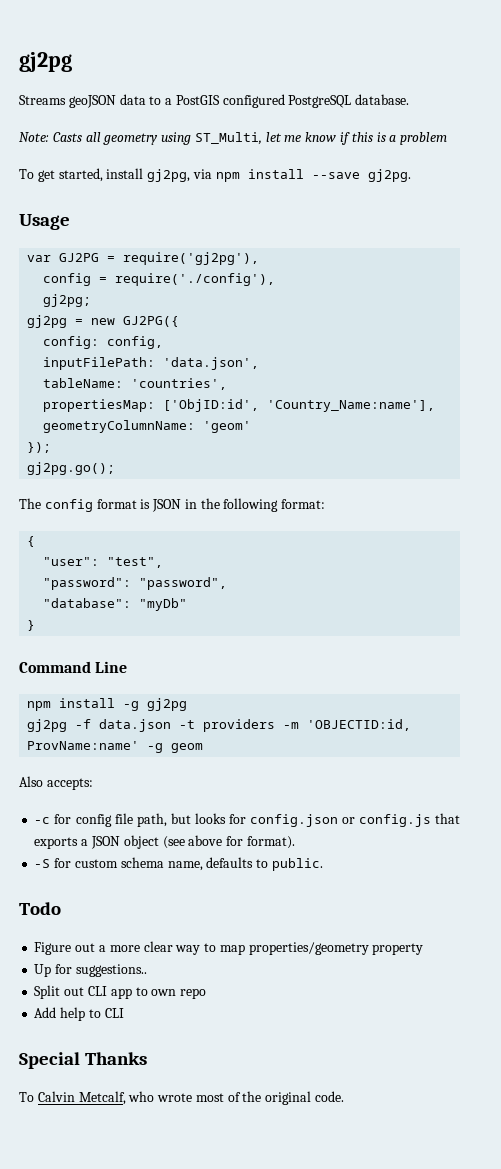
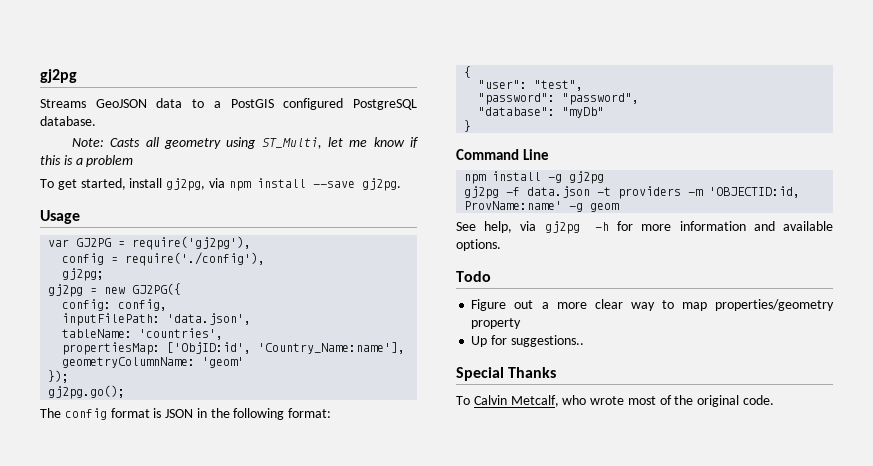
- Streams geoJSON data to a PostGIS configured PostgreSQL database.
+ Streams GeoJSON data to a PostGIS configured PostgreSQL database.
- Also accepts:
- -c for config file path, but looks for config.json or config.js that exports a JSON object (see above for format).
- -S for custom schema name, defaults to public.
+ See help, via gj2pg -h for more information and available options.
- Split out CLI app to own repo
- Add help to CLI

